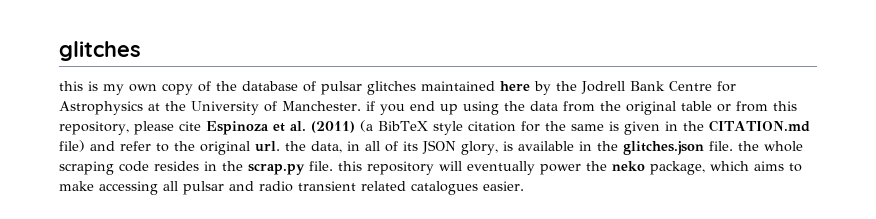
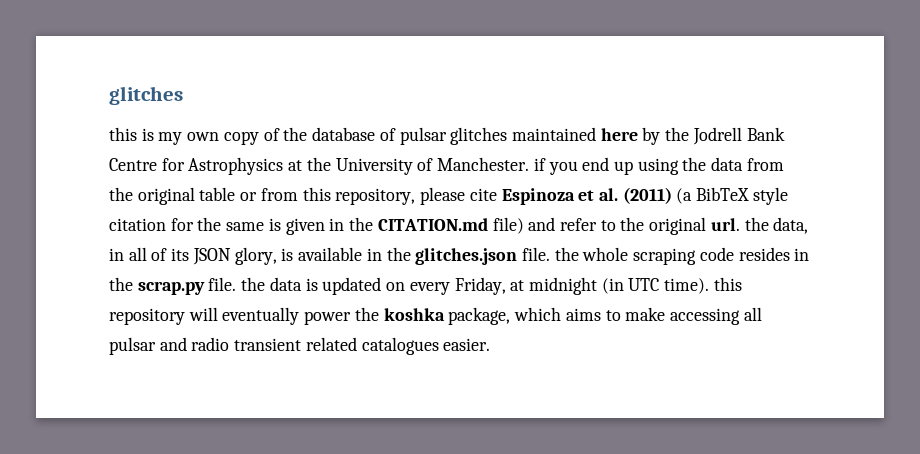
- this is my own copy of the database of pulsar glitches maintained here by the Jodrell Bank Centre for Astrophysics at the University of Manchester. if you end up using the data from the original table or from this repository, please cite Espinoza et al. (2011) (a BibTeX style citation for the same is given in the CITATION.md file) and refer to the original url. the data, in all of its JSON glory, is available in the glitches.json file. the whole scraping code resides in the scrap.py file. this repository will eventually power the neko package, which aims to make accessing all pulsar and radio transient related catalogues easier.
+ this is my own copy of the database of pulsar glitches maintained here by the Jodrell Bank Centre for Astrophysics at the University of Manchester. if you end up using the data from the original table or from this repository, please cite Espinoza et al. (2011) (a BibTeX style citation for the same is given in the CITATION.md file) and refer to the original url. the data, in all of its JSON glory, is available in the glitches.json file. the whole scraping code resides in the scrap.py file. the data is updated on every Friday, at midnight (in UTC time). this repository will eventually power the koshka package, which aims to make accessing all pulsar and radio transient related catalogues easier.

